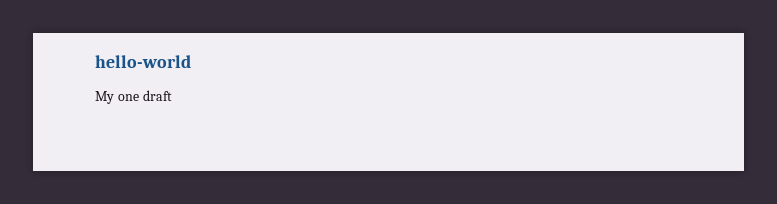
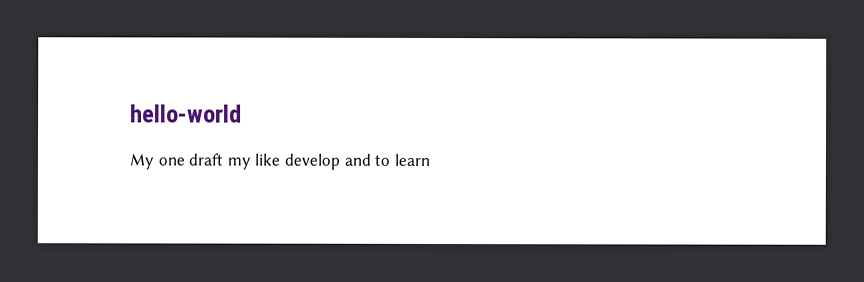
- My one draft
+ My one draft my like develop and to learn

